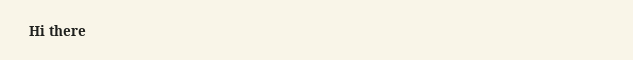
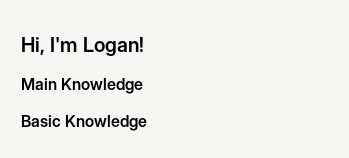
- Hi there
+ Hi, I'm Logan!
+ Main Knowledge
+ Basic Knowledge

